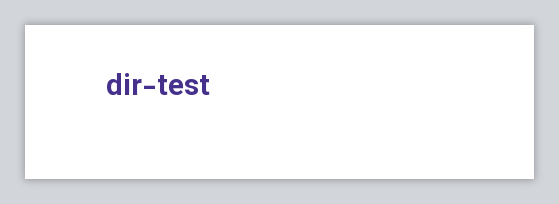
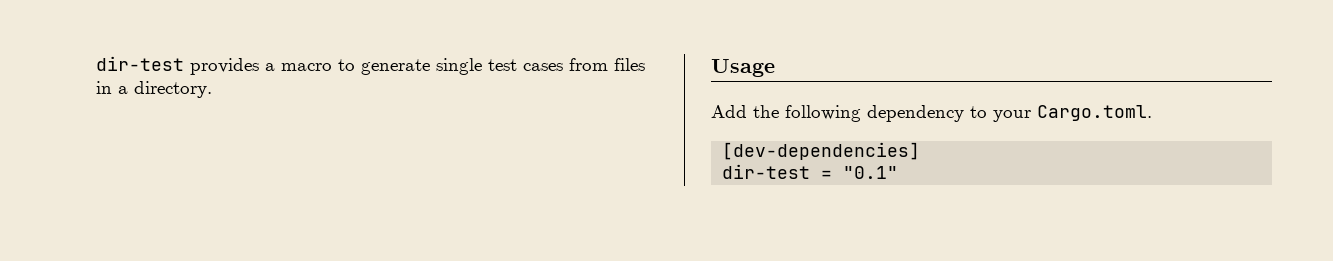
- dir-test
+ dir-test provides a macro to generate single test cases from files in a directory.
+ Usage
+ Add the following dependency to your Cargo.toml.
+ [dev-dependencies]
+ dir-test = "0.1"

